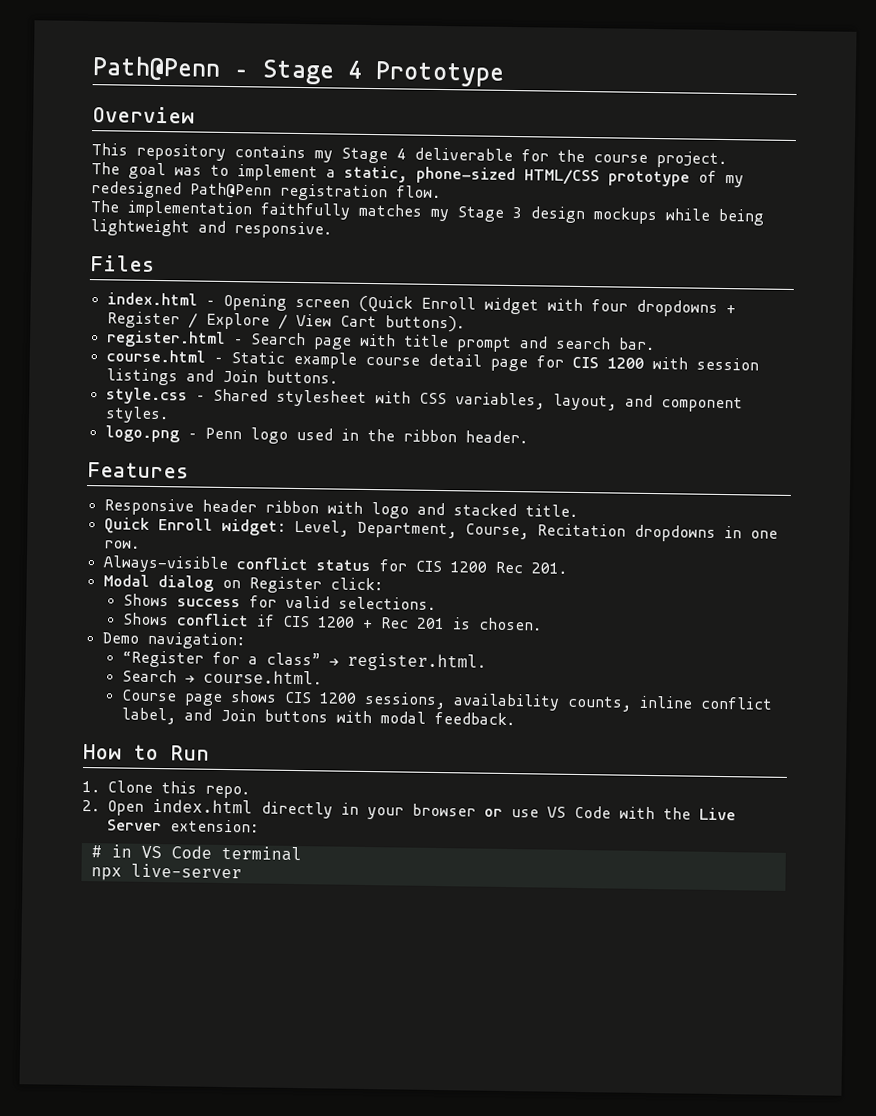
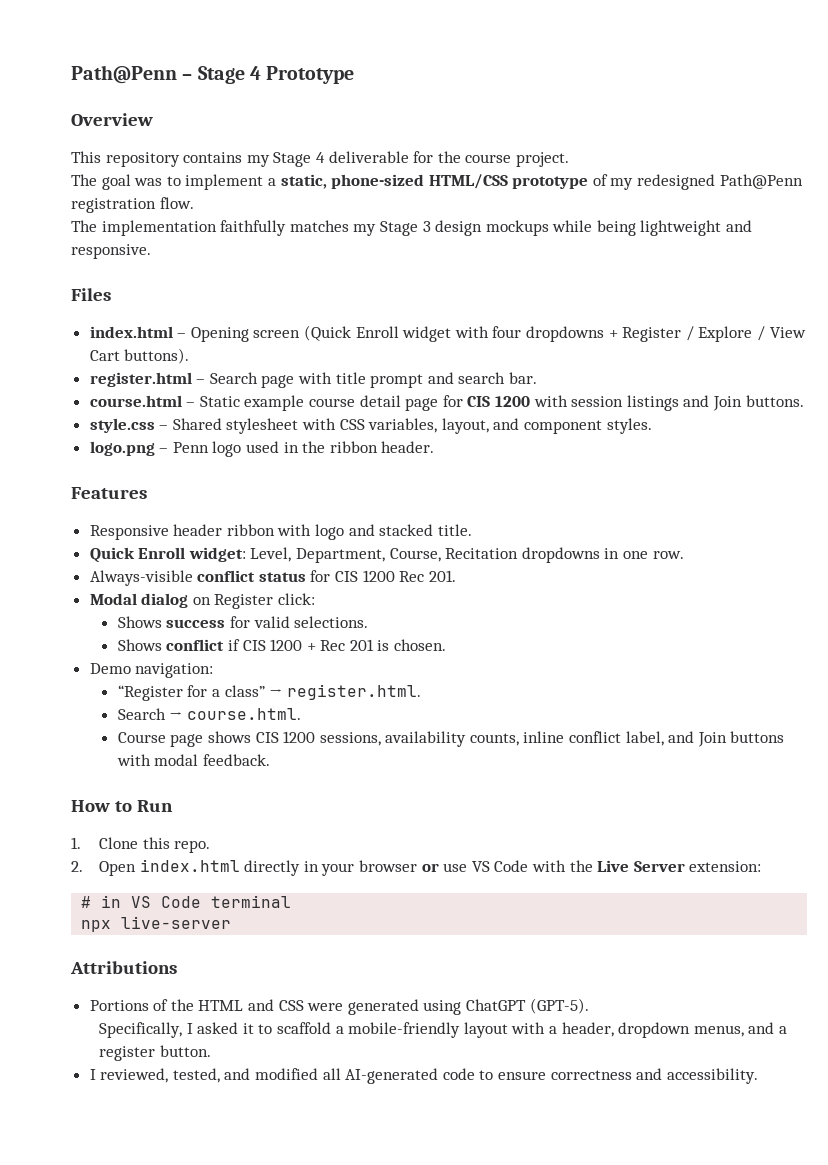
+ Attributions
+ Portions of the HTML and CSS were generated using ChatGPT (GPT-5).
+ Specifically, I asked it to scaffold a mobile-friendly layout with a header, dropdown menus, and a register button.
+ I reviewed, tested, and modified all AI-generated code to ensure correctness and accessibility.

